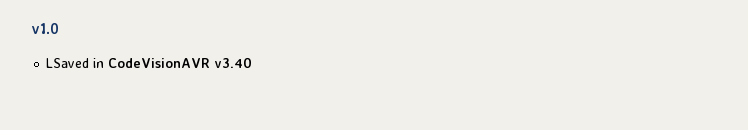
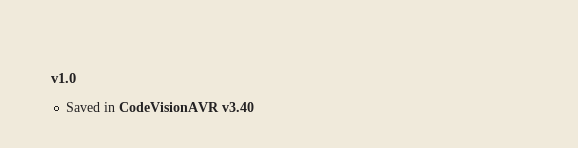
- LSaved in CodeVisionAVR v3.40
+ Saved in CodeVisionAVR v3.40

